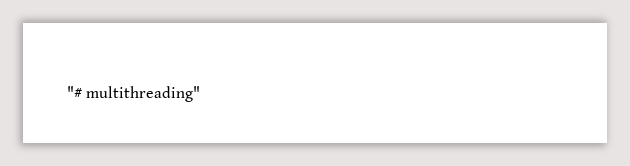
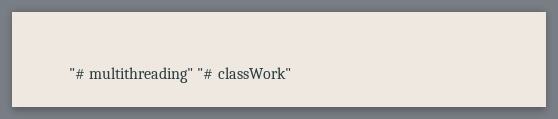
- "# multithreading"
+ "# multithreading" "# classWork"

